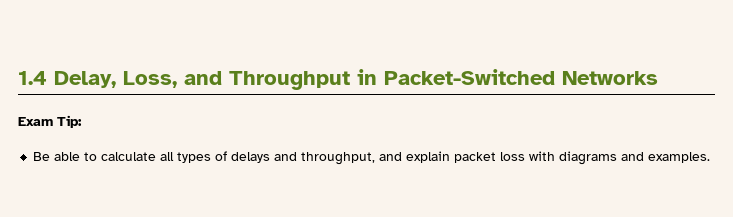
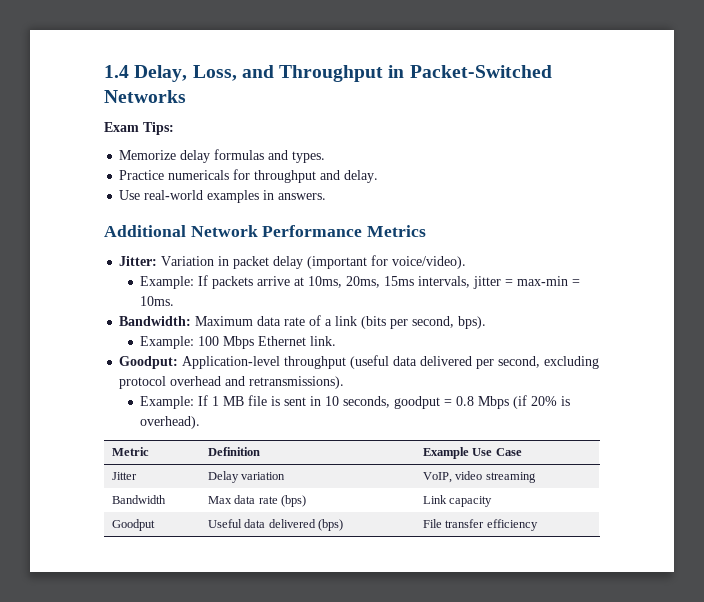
- Exam Tip:
- Be able to calculate all types of delays and throughput, and explain packet loss with diagrams and examples.
+ Exam Tips:
+ Memorize delay formulas and types.
+ Practice numericals for throughput and delay.
+ Use real-world examples in answers.
+ Additional Network Performance Metrics
+ Jitter: Variation in packet delay (important for voice/video).
+ Example: If packets arrive at 10ms, 20ms, 15ms intervals, jitter = max-min = 10ms.
+ Bandwidth: Maximum data rate of a link (bits per second, bps).
+ Example: 100 Mbps Ethernet link.
+ Goodput: Application-level throughput (useful data delivered per second, excluding protocol overhead and retransmissions).
+ Example: If 1 MB file is sent in 10 seconds, goodput = 0.8 Mbps (if 20% is overhead).
+ Metric | Definition | Example Use Case
+ Jitter | Delay variation | VoIP, video streaming
+ Bandwidth | Max data rate (bps) | Link capacity
+ Goodput | Useful data delivered (bps) | File transfer efficiency

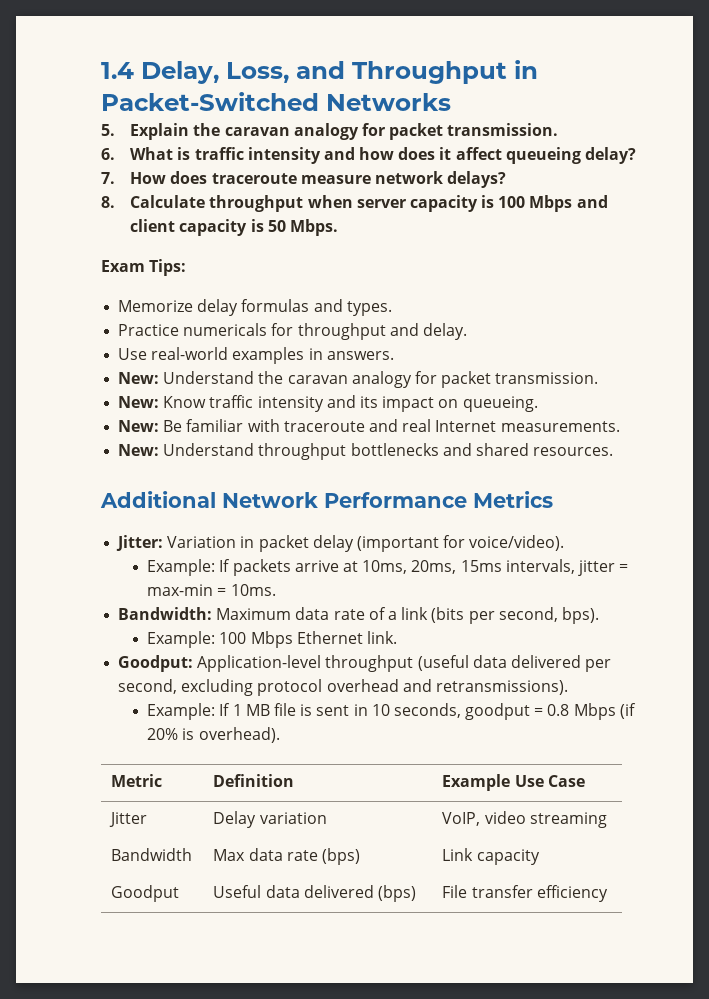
+ 5. Explain the caravan analogy for packet transmission.
+ 6. What is traffic intensity and how does it affect queueing delay?
+ 7. How does traceroute measure network delays?
+ 8. Calculate throughput when server capacity is 100 Mbps and client capacity is 50 Mbps.
+ New: Understand the caravan analogy for packet transmission.
+ New: Know traffic intensity and its impact on queueing.
+ New: Be familiar with traceroute and real Internet measurements.
+ New: Understand throughput bottlenecks and shared resources.

